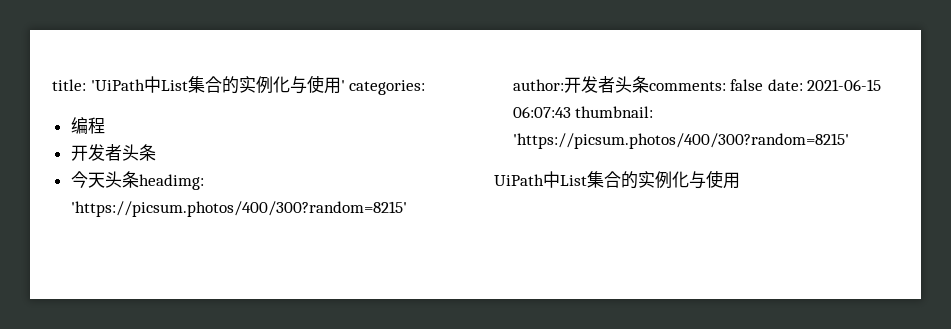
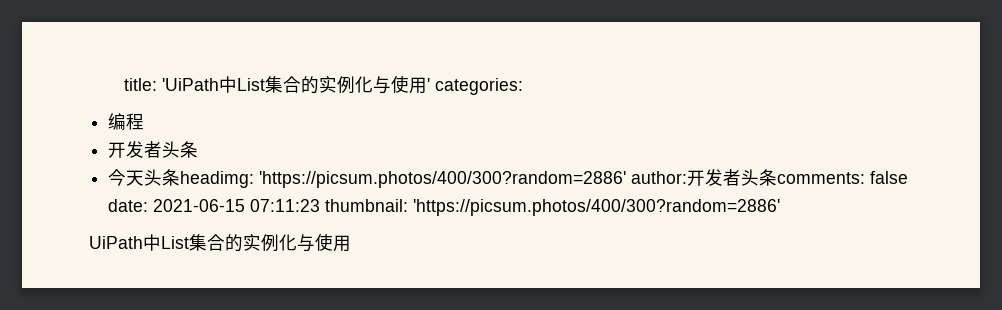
- 今天头条headimg: 'https://picsum.photos/400/300?random=8215' author:开发者头条comments: false date: 2021-06-15 06:07:43 thumbnail: 'https://picsum.photos/400/300?random=8215'
+ 今天头条headimg: 'https://picsum.photos/400/300?random=2886' author:开发者头条comments: false date: 2021-06-15 07:11:23 thumbnail: 'https://picsum.photos/400/300?random=2886'

